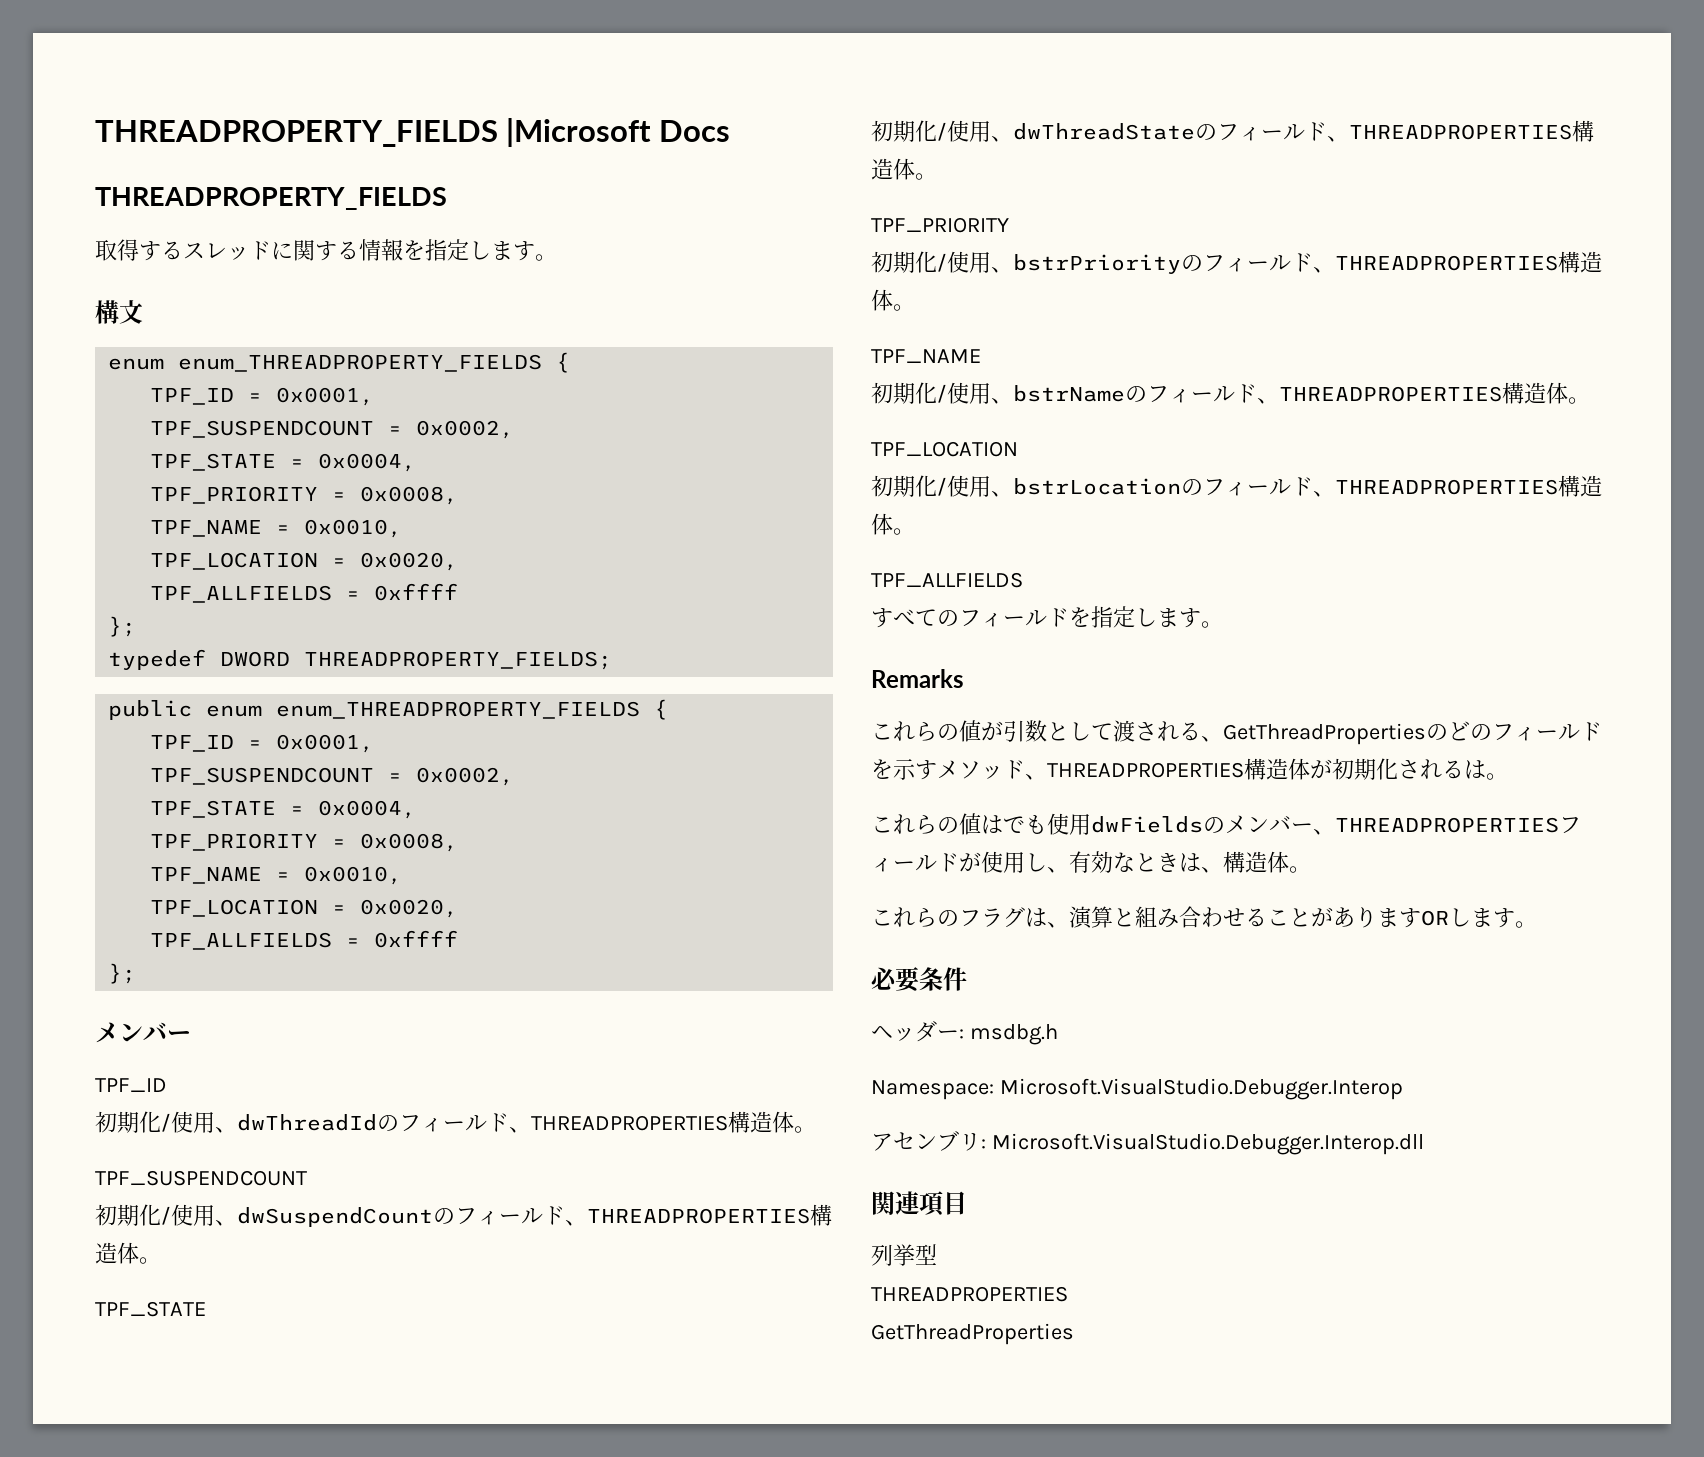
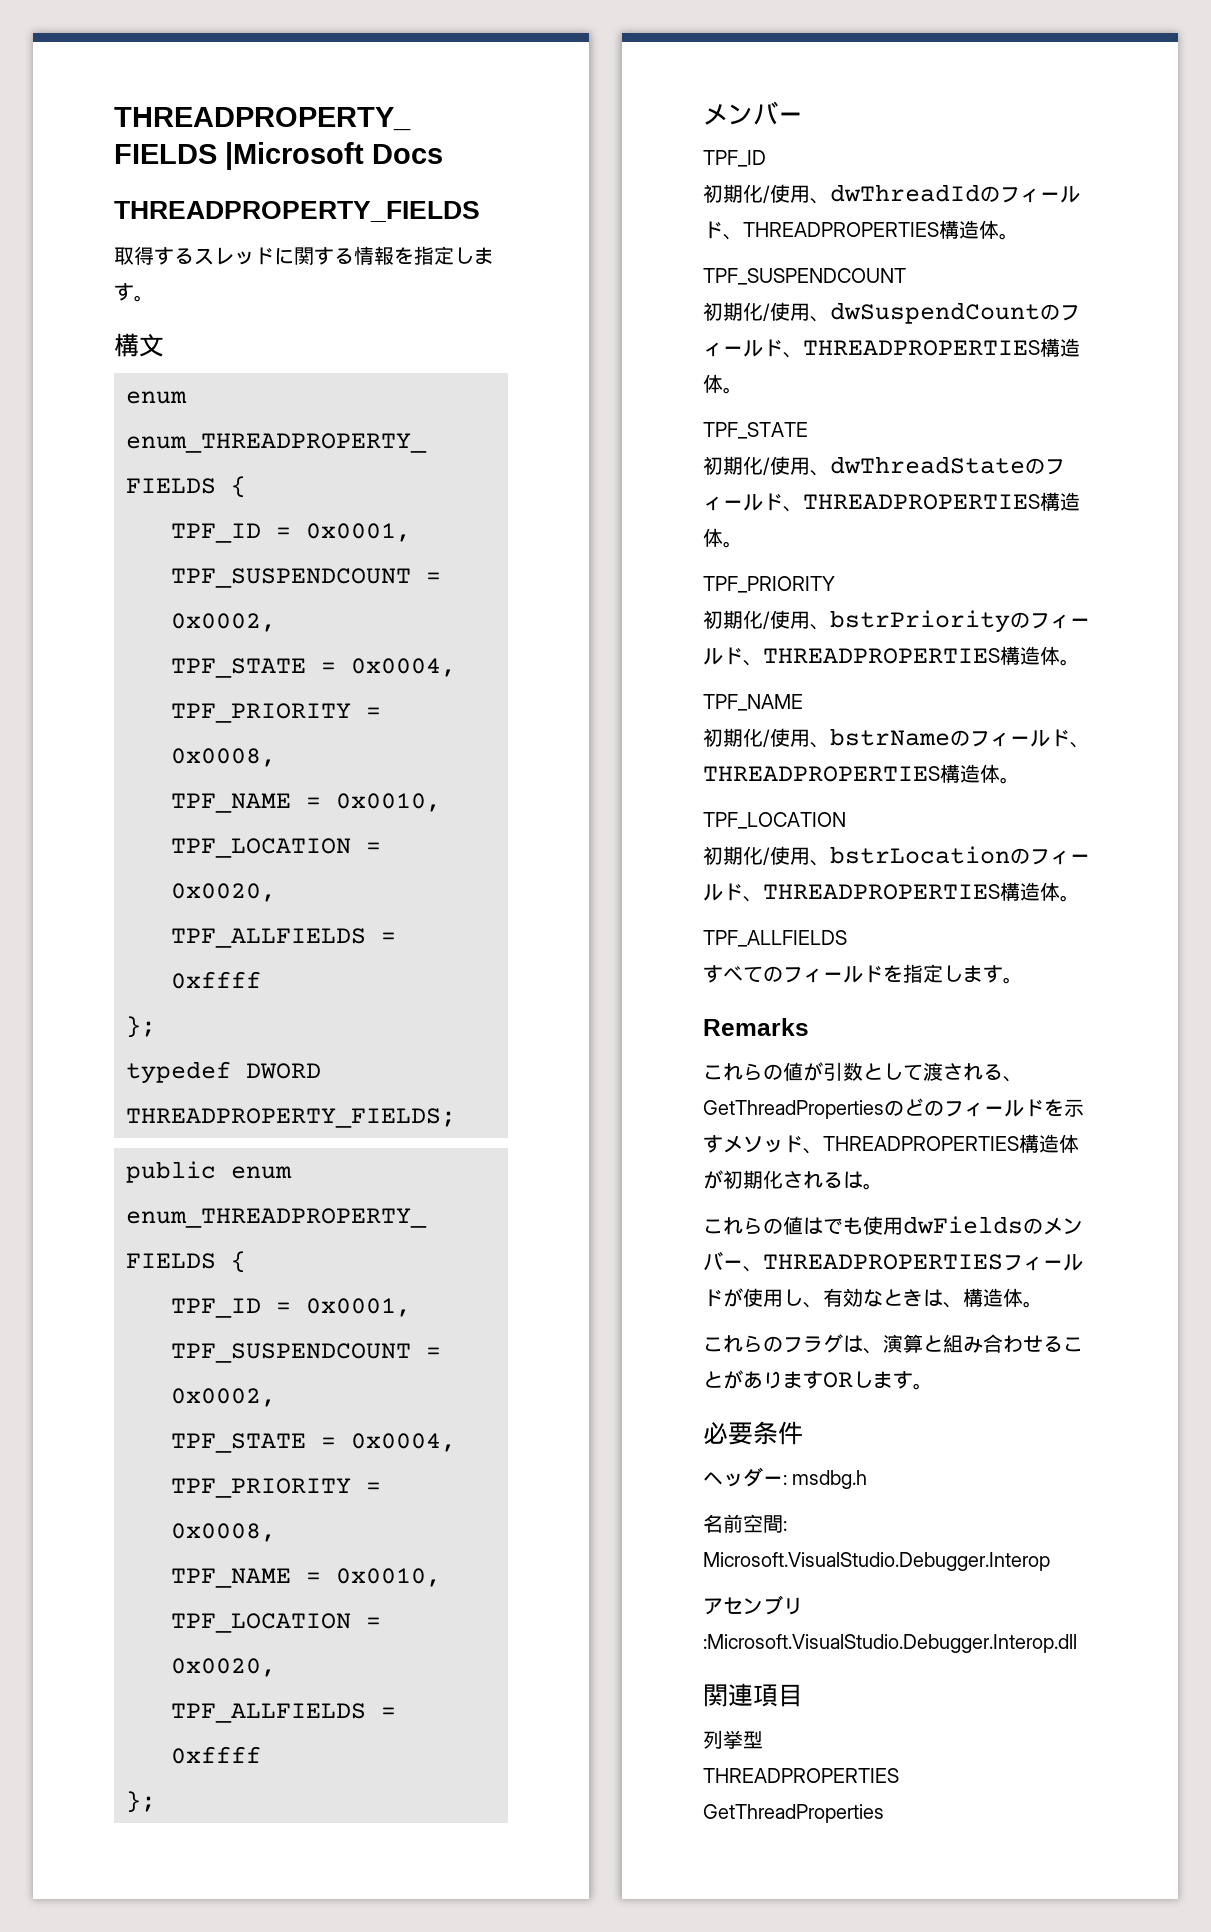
- Namespace: Microsoft.VisualStudio.Debugger.Interop
+ 名前空間: Microsoft.VisualStudio.Debugger.Interop
- アセンブリ: Microsoft.VisualStudio.Debugger.Interop.dll
+ アセンブリ:Microsoft.VisualStudio.Debugger.Interop.dll

